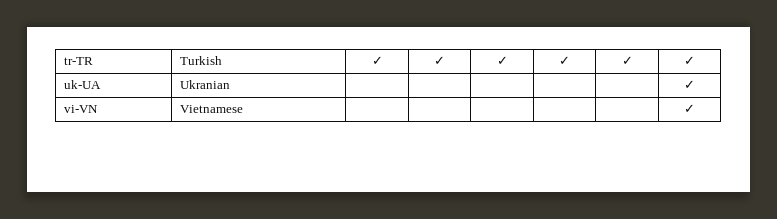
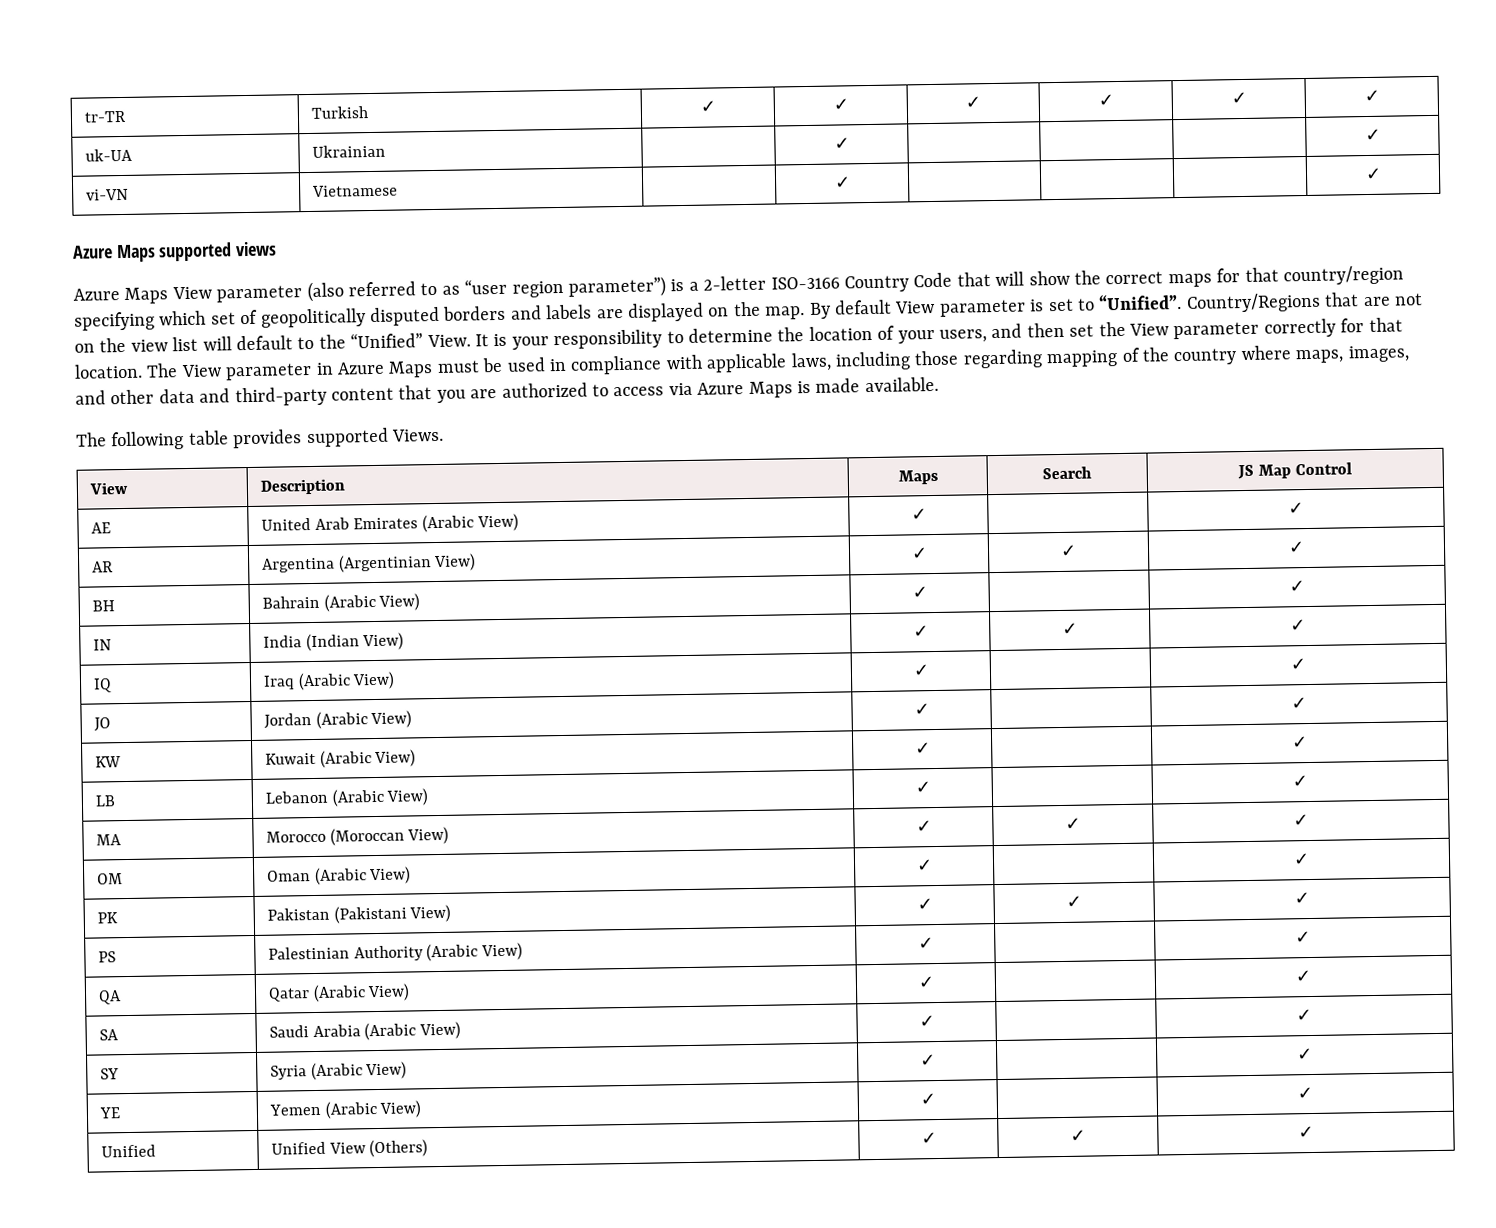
- uk-UA | Ukranian | | | | | | ✓
+ uk-UA | Ukrainian | | ✓ | | | | ✓
- vi-VN | Vietnamese | | | | | | ✓
+ vi-VN | Vietnamese | | ✓ | | | | ✓
+ Azure Maps supported views
+ Azure Maps View parameter (also referred to as “user region parameter”) is a 2-letter ISO-3166 Country Code that will show the correct maps for that country/region specifying which set of geopolitically disputed borders and labels are displayed on the map. By default View parameter is set to “Unified”. Country/Regions that are not on the view list will default to the “Unified” View. It is your responsibility to determine the location of your users, and then set the View parameter correctly for that location. The View parameter in Azure Maps must be used in compliance with applicable laws, including those regarding mapping of the country where maps, images, and other data and third-party content that you are authorized to access via Azure Maps is made available.
+ The following table provides supported Views.
+ View | Description | Maps | Search | JS Map Control
+ AE | United Arab Emirates (Arabic View) | ✓ | | ✓
+ AR | Argentina (Argentinian View) | ✓ | ✓ | ✓
+ BH | Bahrain (Arabic View) | ✓ | | ✓
+ IN | India (Indian View) | ✓ | ✓ | ✓
+ IQ | Iraq (Arabic View) | ✓ | | ✓
+ JO | Jordan (Arabic View) | ✓ | | ✓
+ KW | Kuwait (Arabic View) | ✓ | | ✓
+ LB | Lebanon (Arabic View) | ✓ | | ✓
+ MA | Morocco (Moroccan View) | ✓ | ✓ | ✓
+ OM | Oman (Arabic View) | ✓ | | ✓
+ PK | Pakistan (Pakistani View) | ✓ | ✓ | ✓
+ PS | Palestinian Authority (Arabic View) | ✓ | | ✓
+ QA | Qatar (Arabic View) | ✓ | | ✓
+ SA | Saudi Arabia (Arabic View) | ✓ | | ✓
+ SY | Syria (Arabic View) | ✓ | | ✓
+ YE | Yemen (Arabic View) | ✓ | | ✓
+ Unified | Unified View (Others) | ✓ | ✓ | ✓

